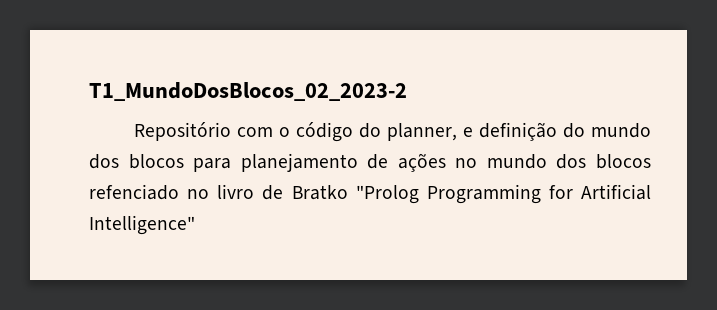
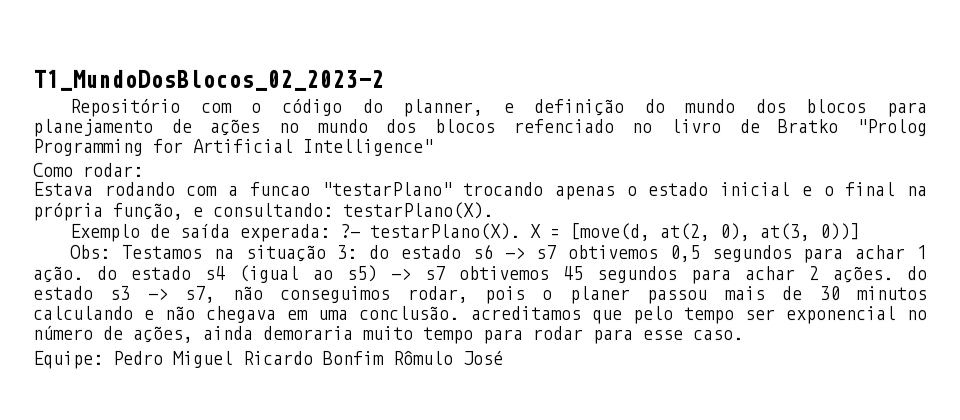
+ Como rodar:
+ Estava rodando com a funcao "testarPlano" trocando apenas o estado inicial e o final na própria função, e consultando: testarPlano(X).
+ Exemplo de saída experada: ?- testarPlano(X). X = [move(d, at(2, 0), at(3, 0))]
+ Obs: Testamos na situação 3: do estado s6 -> s7 obtivemos 0,5 segundos para achar 1 ação. do estado s4 (igual ao s5) -> s7 obtivemos 45 segundos para achar 2 ações. do estado s3 -> s7, não conseguimos rodar, pois o planer passou mais de 30 minutos calculando e não chegava em uma conclusão. acreditamos que pelo tempo ser exponencial no número de ações, ainda demoraria muito tempo para rodar para esse caso.
+ Equipe: Pedro Miguel Ricardo Bonfim Rômulo José

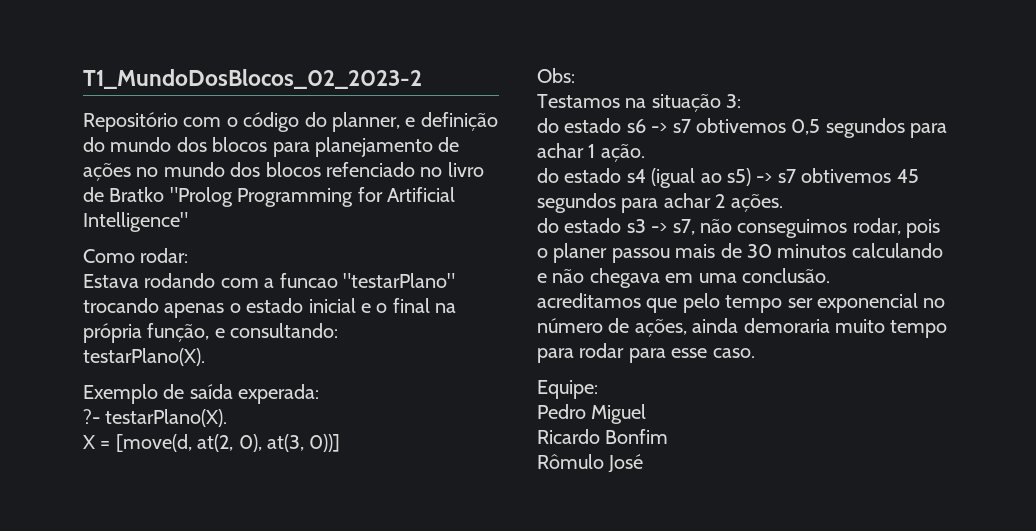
- Estava rodando com a funcao "testarPlano" trocando apenas o estado inicial e o final na própria função, e consultando: testarPlano(X).
+ Estava rodando com a funcao "testarPlano" trocando apenas o estado inicial e o final na própria função, e consultando:
+ testarPlano(X).
- Exemplo de saída experada: ?- testarPlano(X). X = [move(d, at(2, 0), at(3, 0))]
+ Exemplo de saída experada:
+ ?- testarPlano(X).
+ X = [move(d, at(2, 0), at(3, 0))]
- Obs: Testamos na situação 3: do estado s6 -> s7 obtivemos 0,5 segundos para achar 1 ação. do estado s4 (igual ao s5) -> s7 obtivemos 45 segundos para achar 2 ações. do estado s3 -> s7, não conseguimos rodar, pois o planer passou mais de 30 minutos calculando e não chegava em uma conclusão. acreditamos que pelo tempo ser exponencial no número de ações, ainda demoraria muito tempo para rodar para esse caso.
+ Obs:
+ Testamos na situação 3:
+ do estado s6 -> s7 obtivemos 0,5 segundos para achar 1 ação.
+ do estado s4 (igual ao s5) -> s7 obtivemos 45 segundos para achar 2 ações.
+ do estado s3 -> s7, não conseguimos rodar, pois o planer passou mais de 30 minutos calculando e não chegava em uma conclusão.
+ acreditamos que pelo tempo ser exponencial no número de ações, ainda demoraria muito tempo para rodar para esse caso.
- Equipe: Pedro Miguel Ricardo Bonfim Rômulo José
+ Equipe:
+ Pedro Miguel
+ Ricardo Bonfim
+ Rômulo José

